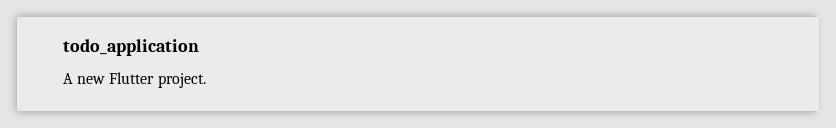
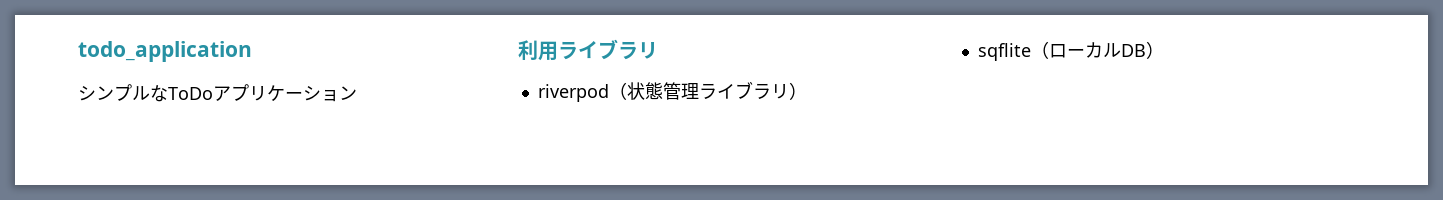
- A new Flutter project.
+ シンプルなToDoアプリケーション
+ 利用ライブラリ
+ riverpod（状態管理ライブラリ）
+ sqflite（ローカルDB）

